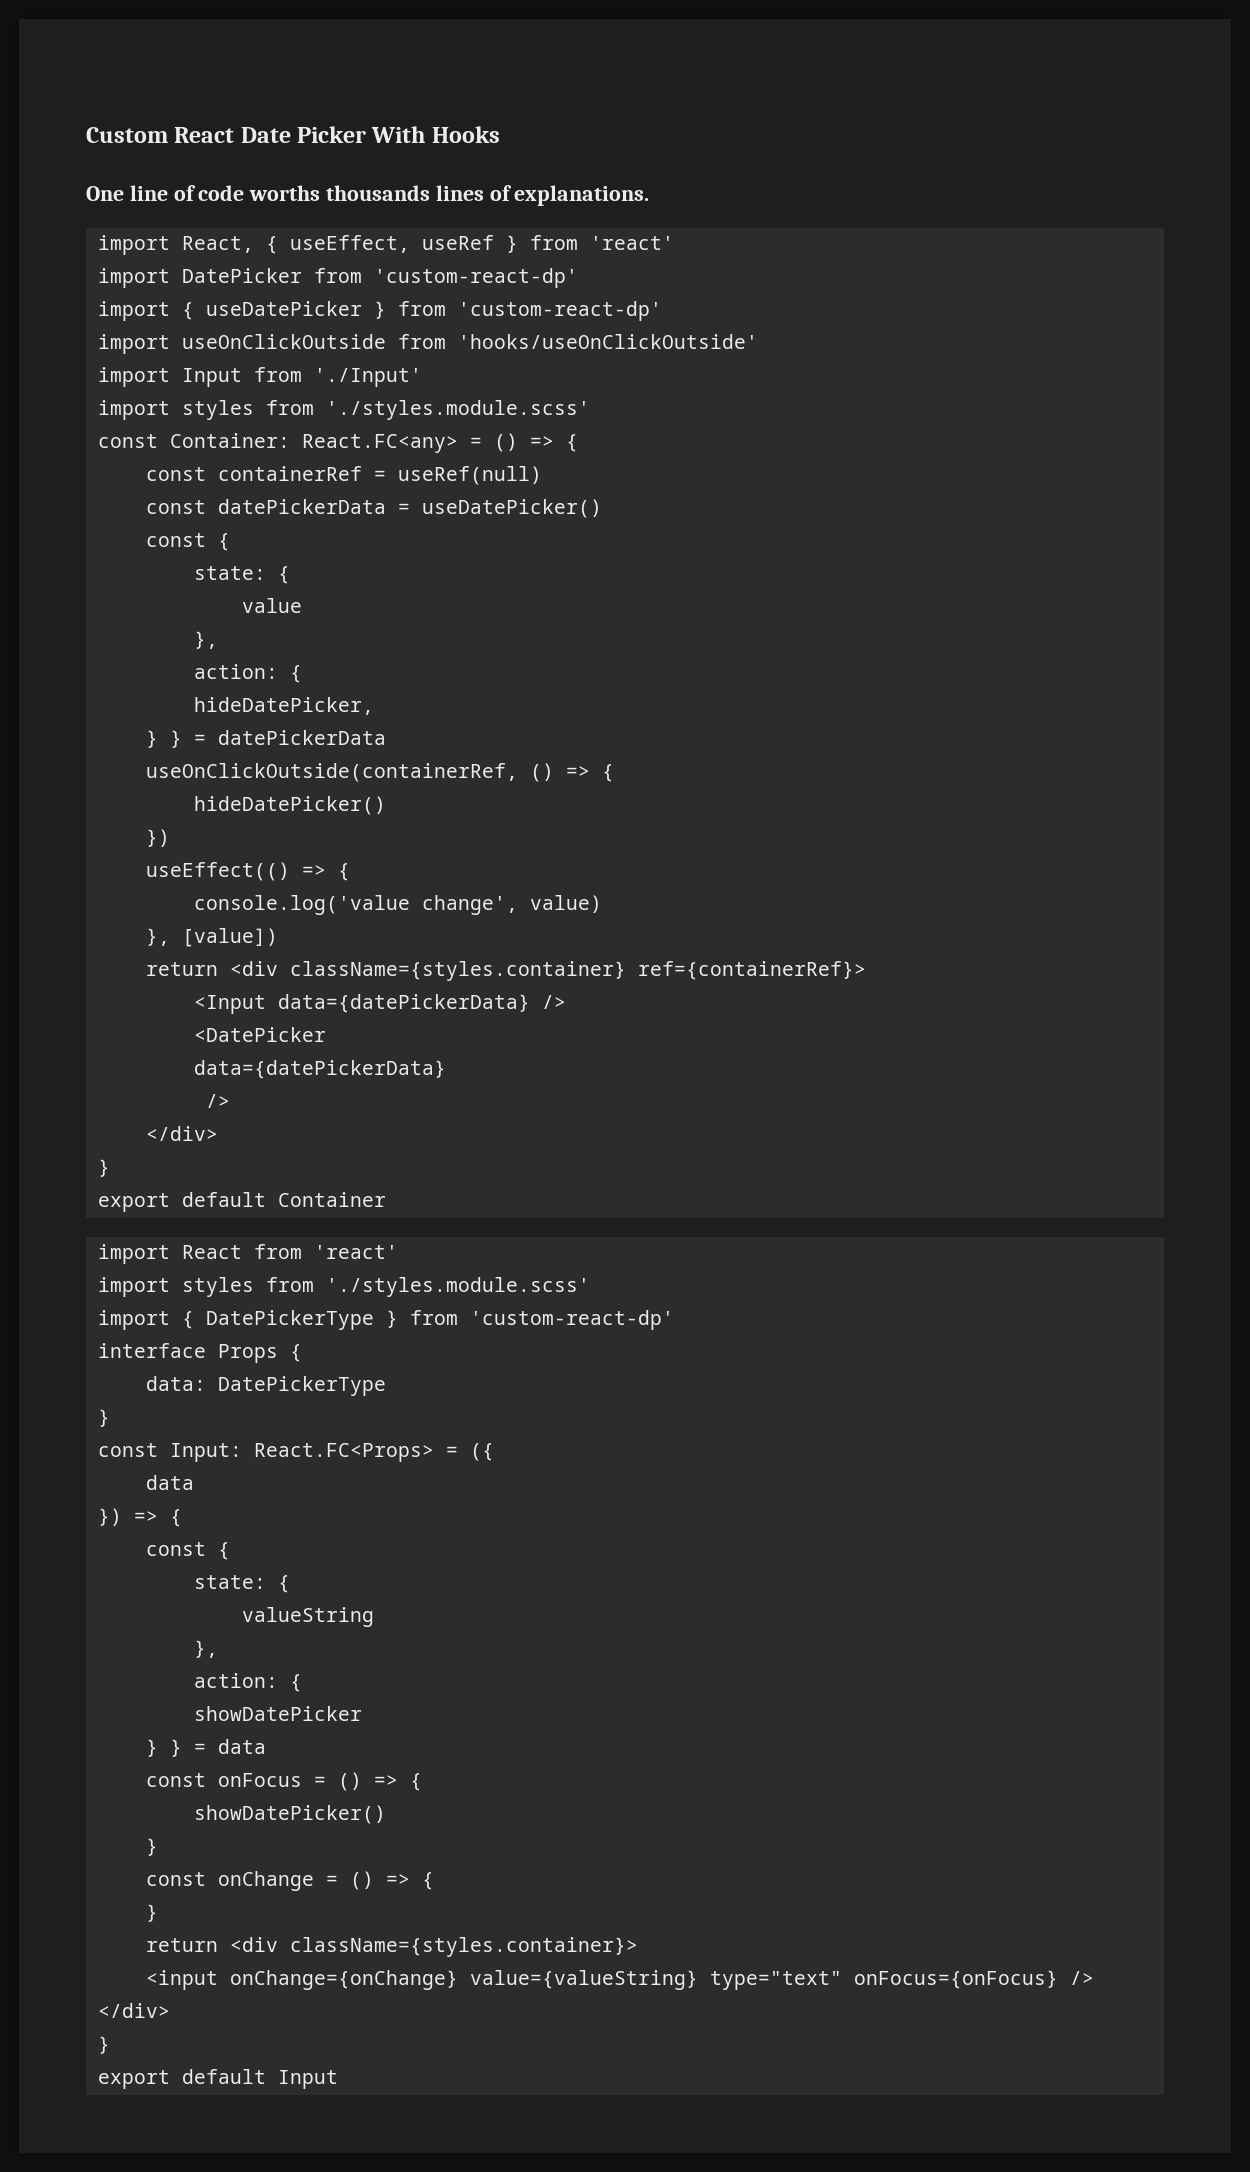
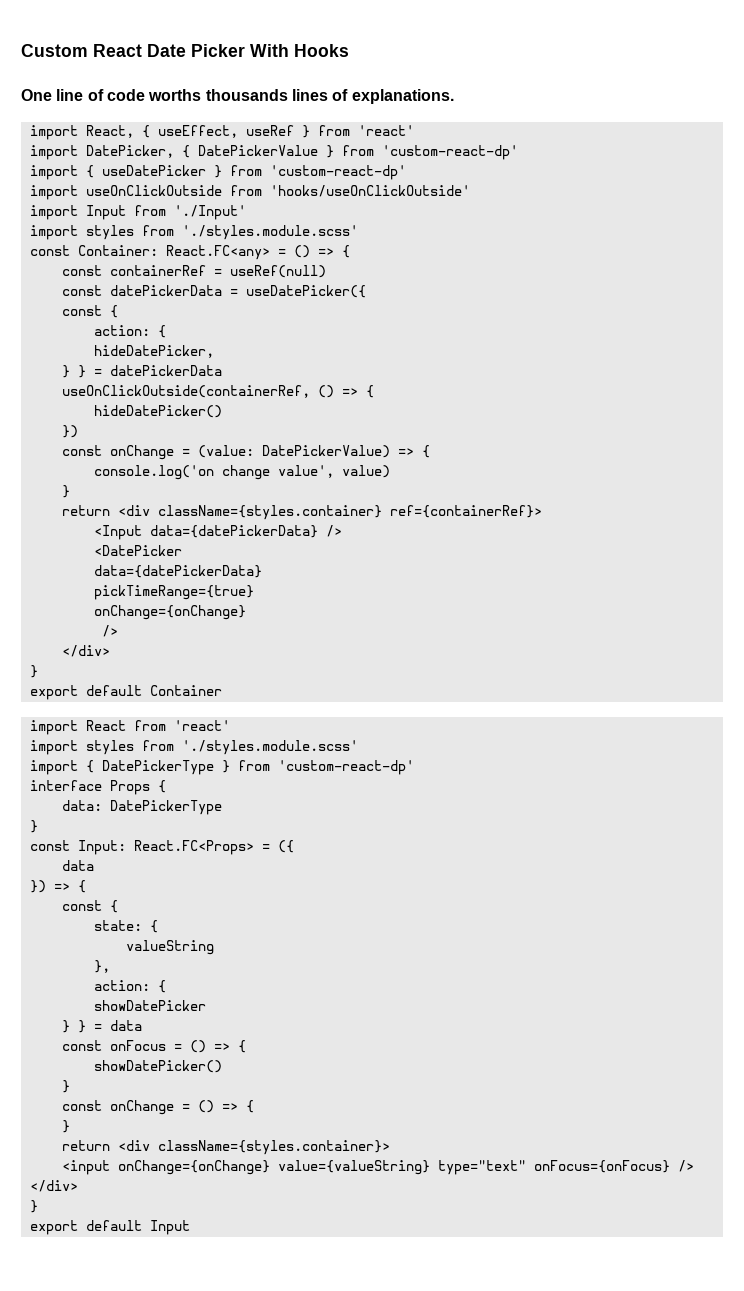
- import DatePicker from 'custom-react-dp'
+ import DatePicker, { DatePickerValue } from 'custom-react-dp'
- const datePickerData = useDatePicker()
+ const datePickerData = useDatePicker({
  const {
- state: {
- value
- },
- useEffect(() => {
- console.log('value change', value)
- }, [value])
+ const onChange = (value: DatePickerValue) => {
+ console.log('on change value', value)
+ }
+ pickTimeRange={true}
+ onChange={onChange}

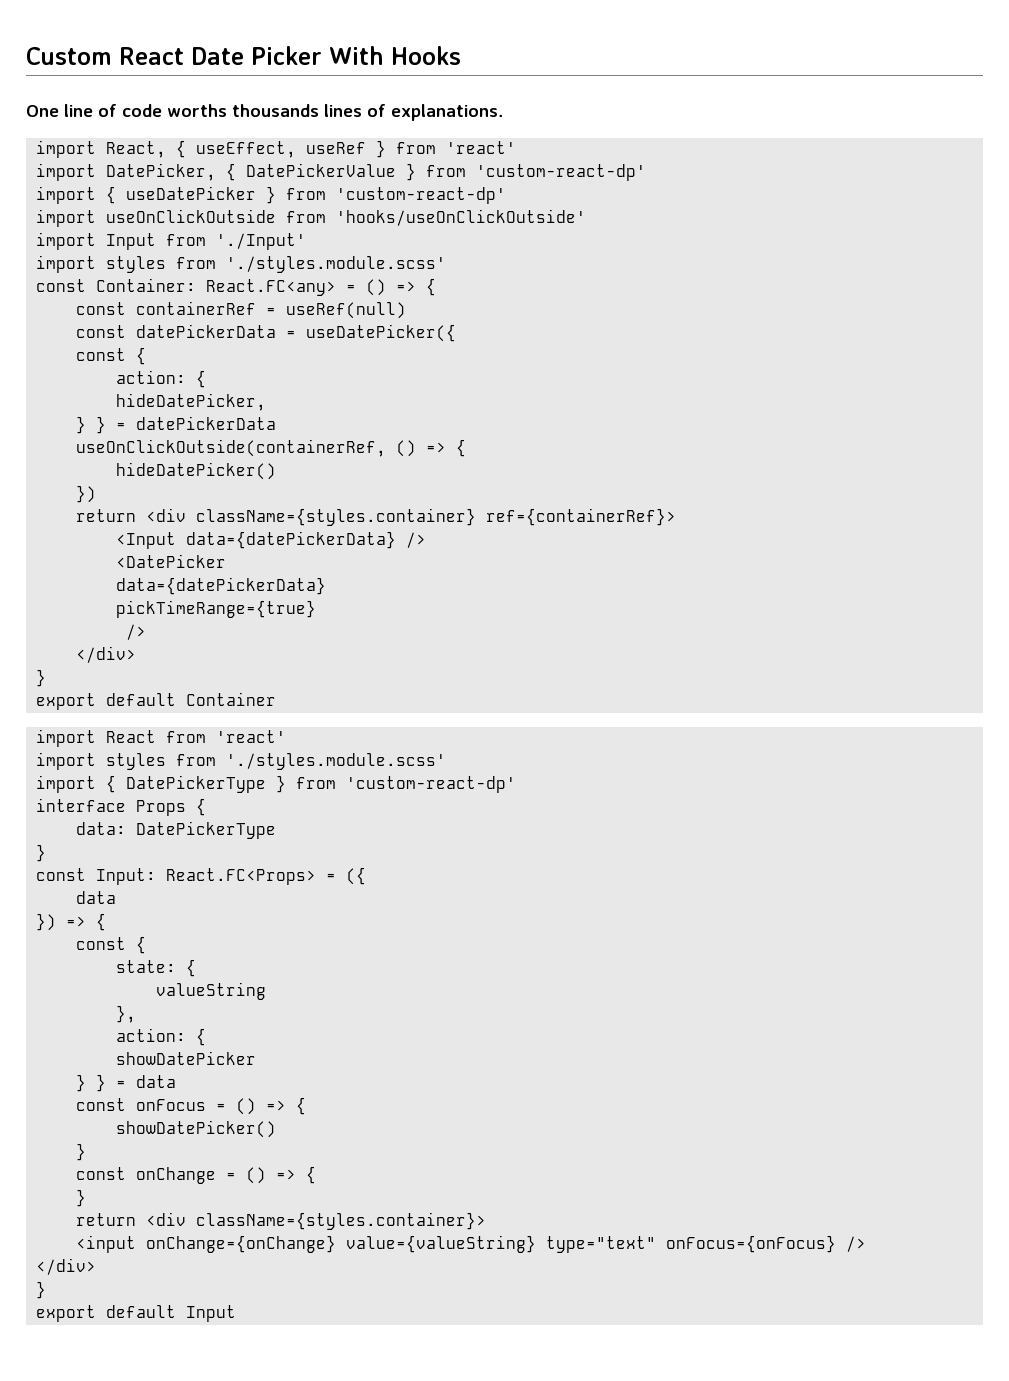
- const onChange = (value: DatePickerValue) => {
- console.log('on change value', value)
- }
  pickTimeRange={true}
- onChange={onChange}

